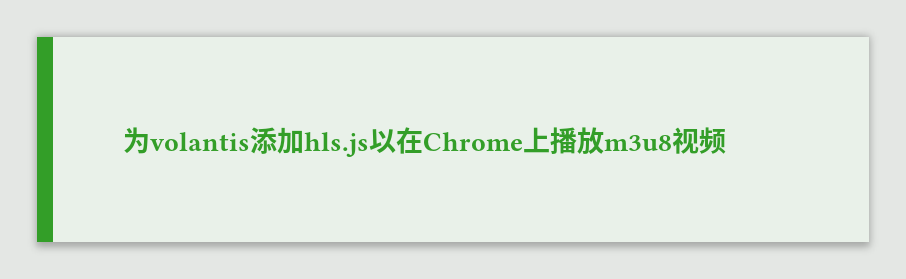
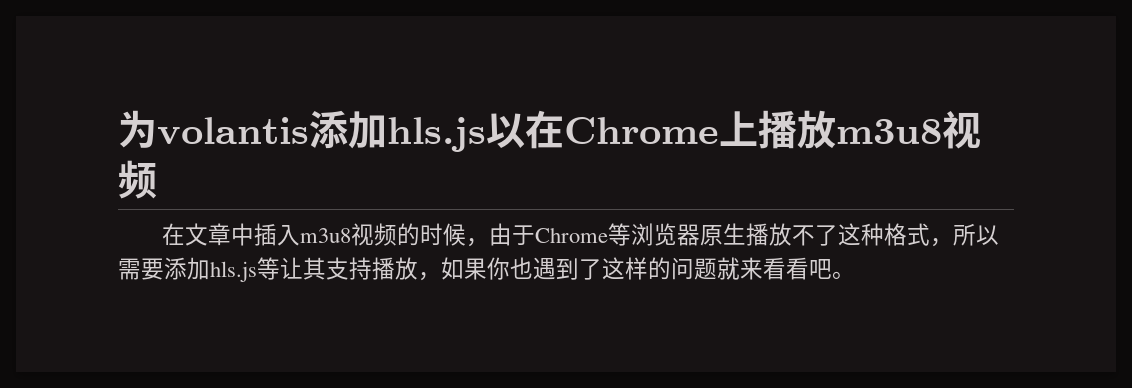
+ 在文章中插入m3u8视频的时候，由于Chrome等浏览器原生播放不了这种格式，所以需要添加hls.js等让其支持播放，如果你也遇到了这样的问题就来看看吧。

